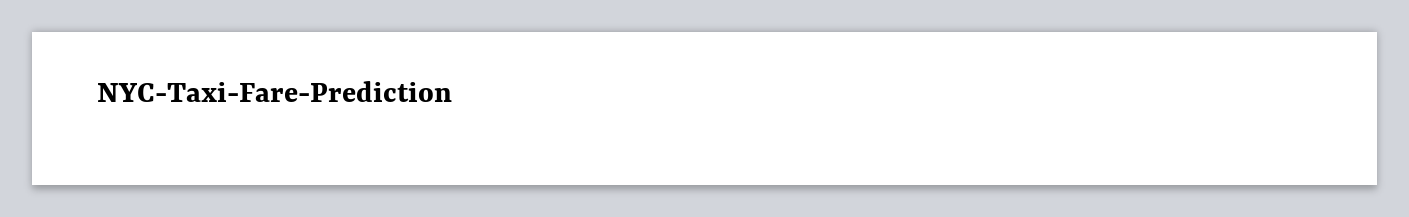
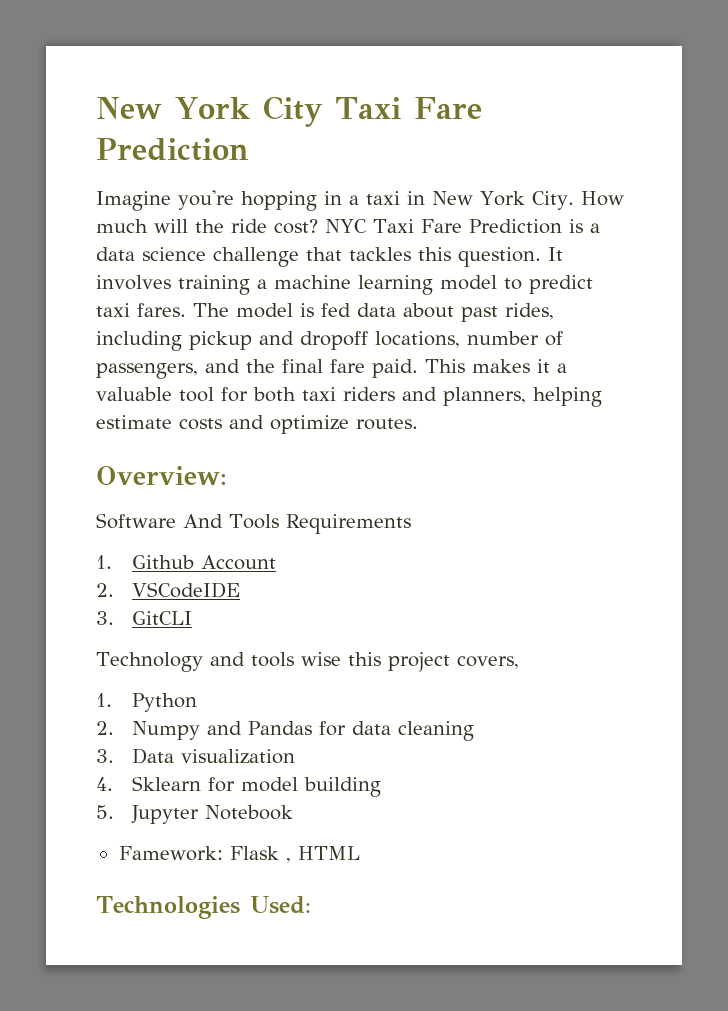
- NYC-Taxi-Fare-Prediction
+ New York City Taxi Fare Prediction
+ Imagine you're hopping in a taxi in New York City. How much will the ride cost? NYC Taxi Fare Prediction is a data science challenge that tackles this question. It involves training a machine learning model to predict taxi fares. The model is fed data about past rides, including pickup and dropoff locations, number of passengers, and the final fare paid. This makes it a valuable tool for both taxi riders and planners, helping estimate costs and optimize routes.
+ Overview:
+ Software And Tools Requirements
+ 1. Github Account
+ 2. VSCodeIDE
+ 3. GitCLI
+ Technology and tools wise this project covers,
+ 1. Python
+ 2. Numpy and Pandas for data cleaning
+ 3. Data visualization
+ 4. Sklearn for model building
+ 5. Jupyter Notebook
+ Famework: Flask , HTML
+ Technologies Used:

